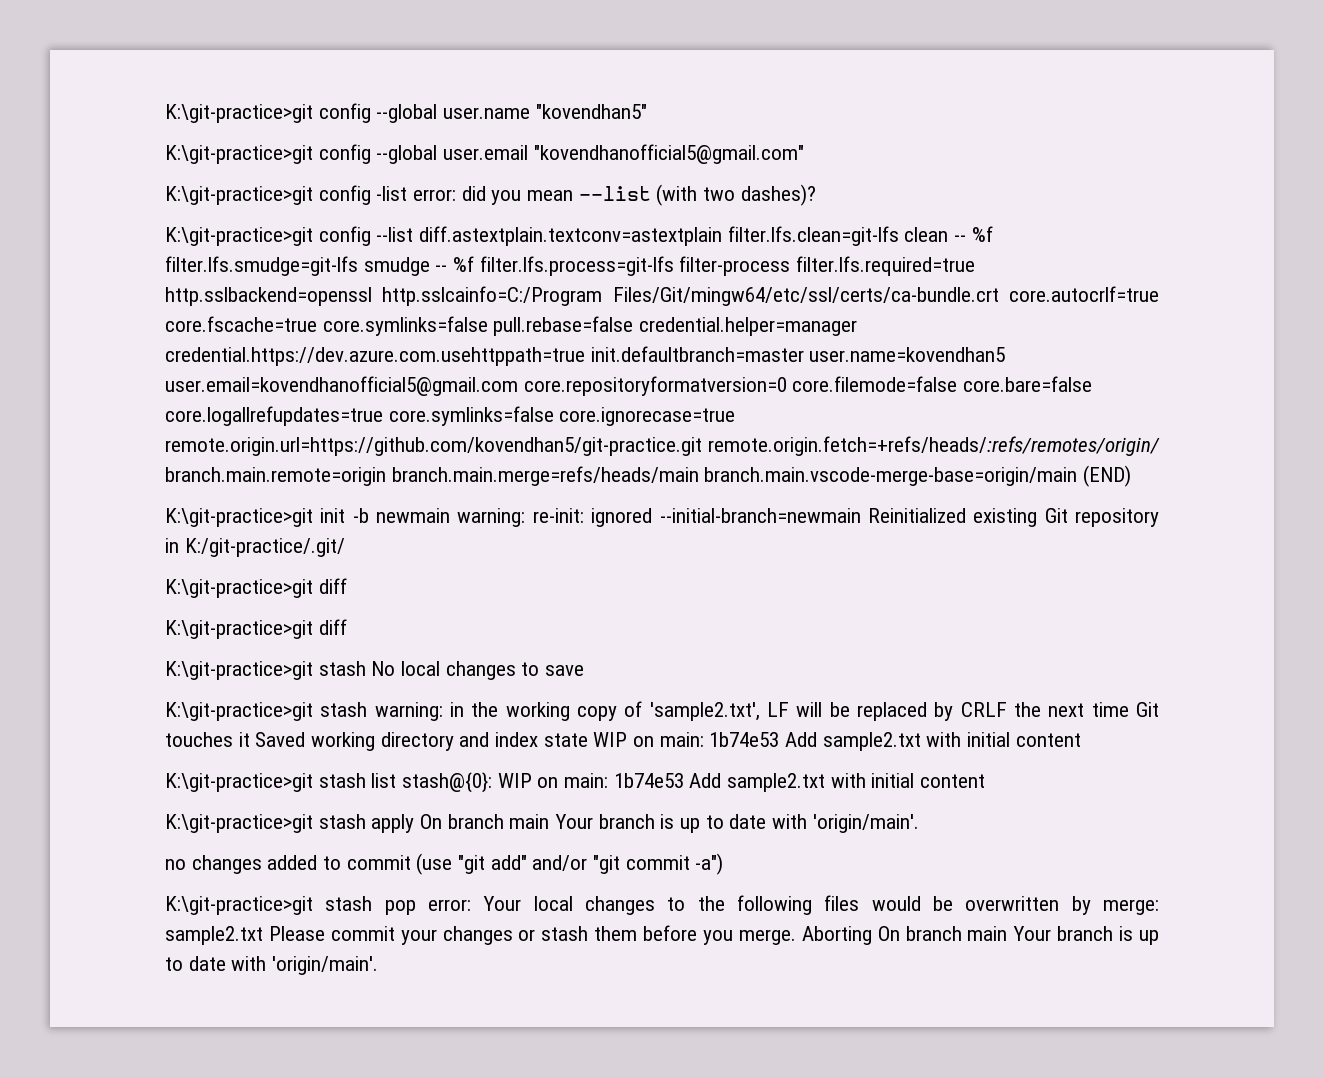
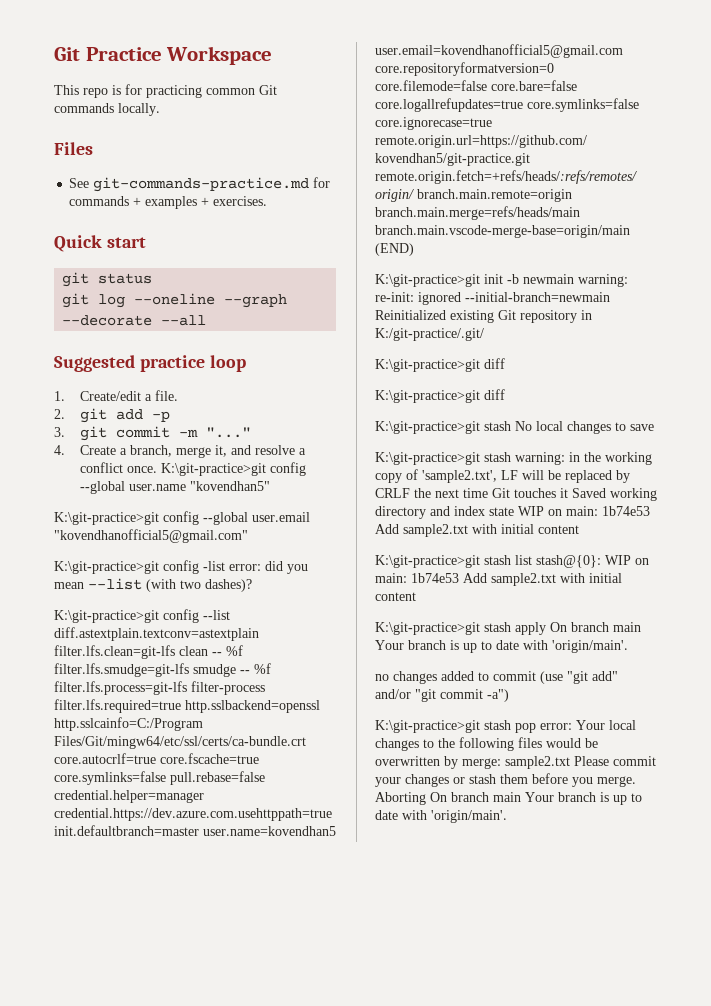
+ Git Practice Workspace
+ This repo is for practicing common Git commands locally.
+ Files
+ See git-commands-practice.md for commands + examples + exercises.
+ Quick start
+ git status
+ git log --oneline --graph --decorate --all
+ Suggested practice loop
+ 1. Create/edit a file.
+ 2. git add -p
+ 3. git commit -m "..."
+ 4. Create a branch, merge it, and resolve a conflict once.

